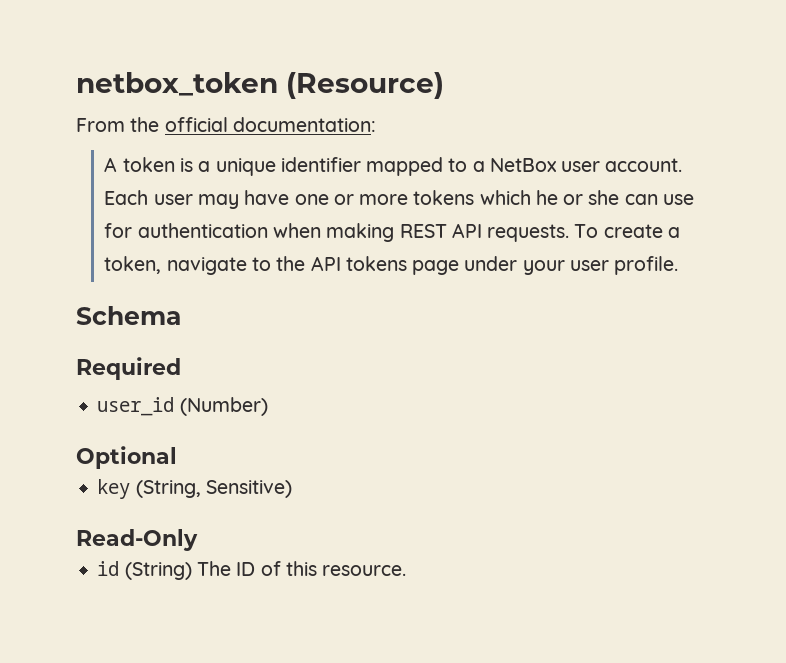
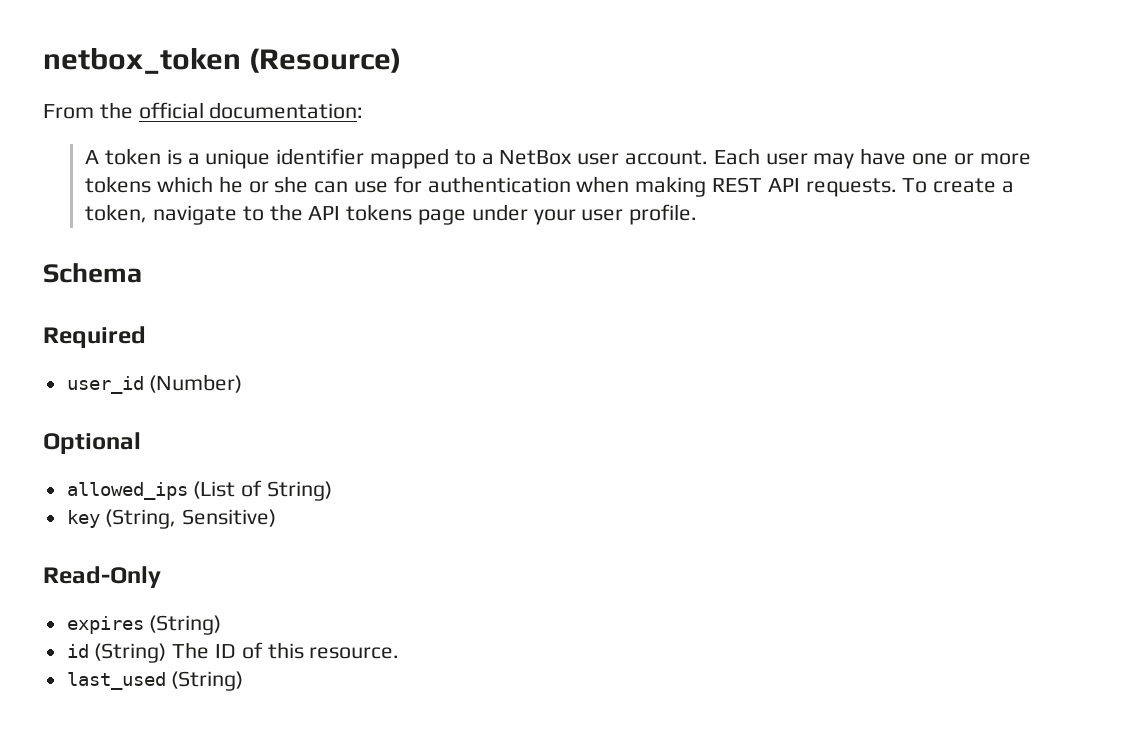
+ allowed_ips (List of String)
+ expires (String)
+ last_used (String)

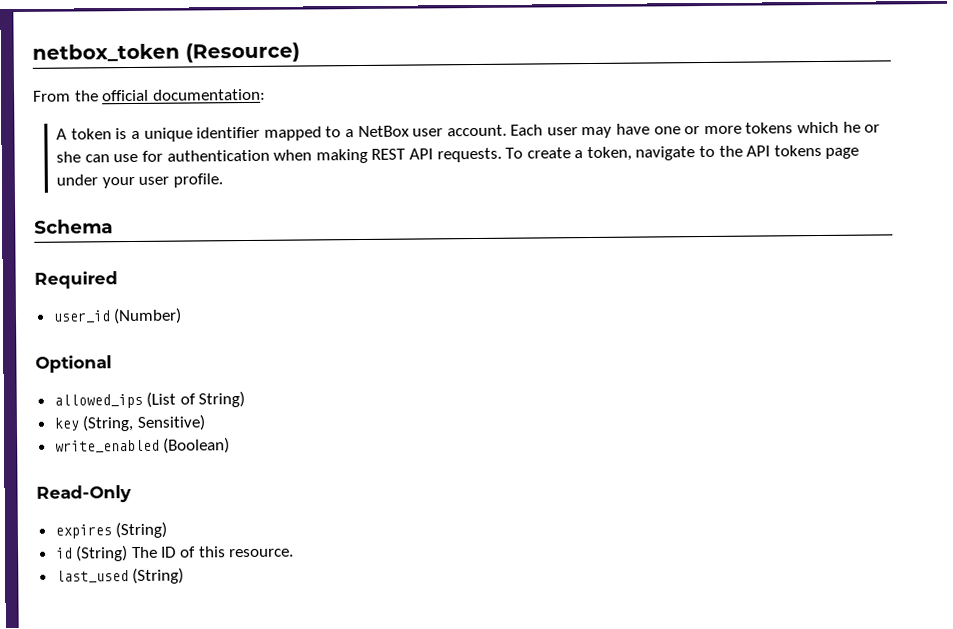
+ write_enabled (Boolean)

